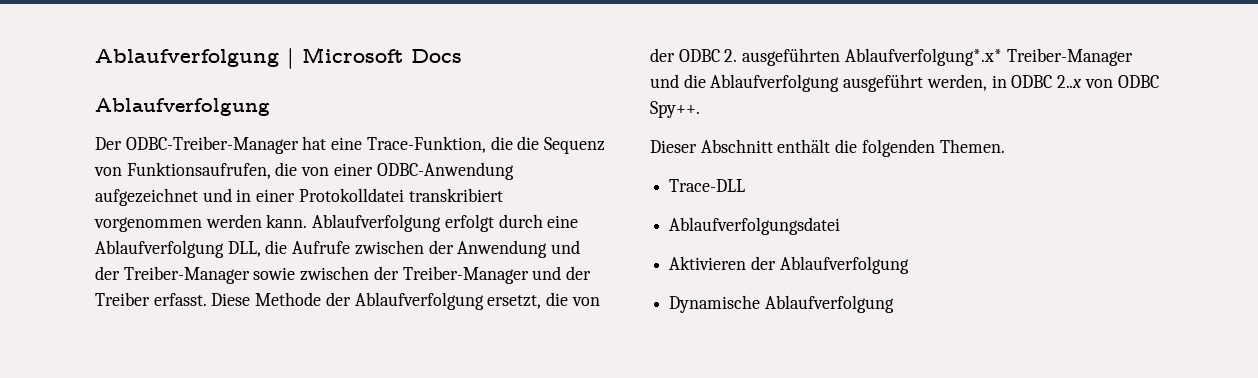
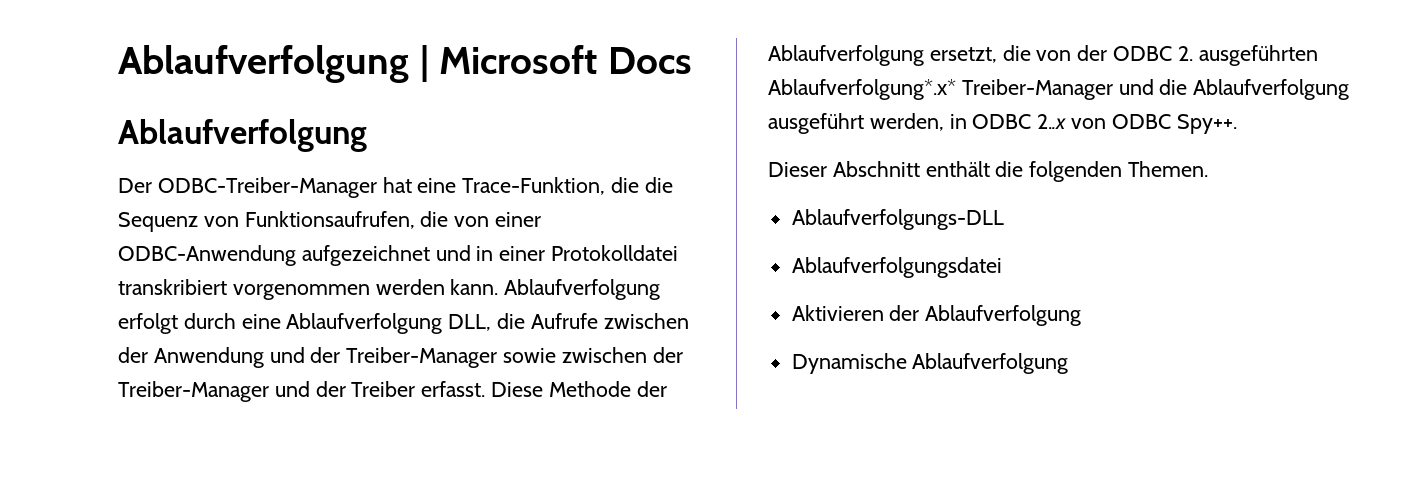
- Trace-DLL
+ Ablaufverfolgungs-DLL

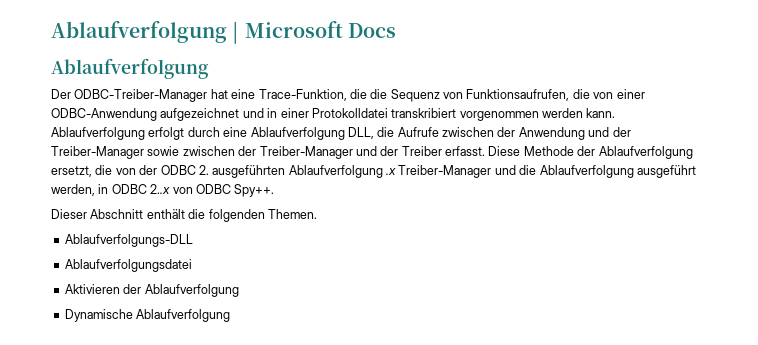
- Diese Methode der Ablaufverfolgung ersetzt, die von der ODBC 2. ausgeführten Ablaufverfolgung*.x* Treiber-Manager und die Ablaufverfolgung ausgeführt werden, in ODBC 2..x von ODBC Spy++.
+ Diese Methode der Ablaufverfolgung ersetzt, die von der ODBC 2. ausgeführten Ablaufverfolgung .x Treiber-Manager und die Ablaufverfolgung ausgeführt werden, in ODBC 2..x von ODBC Spy++.

